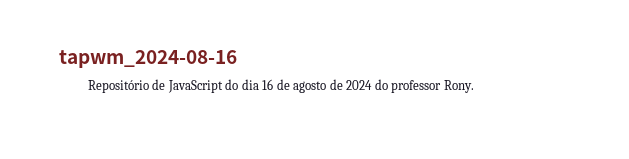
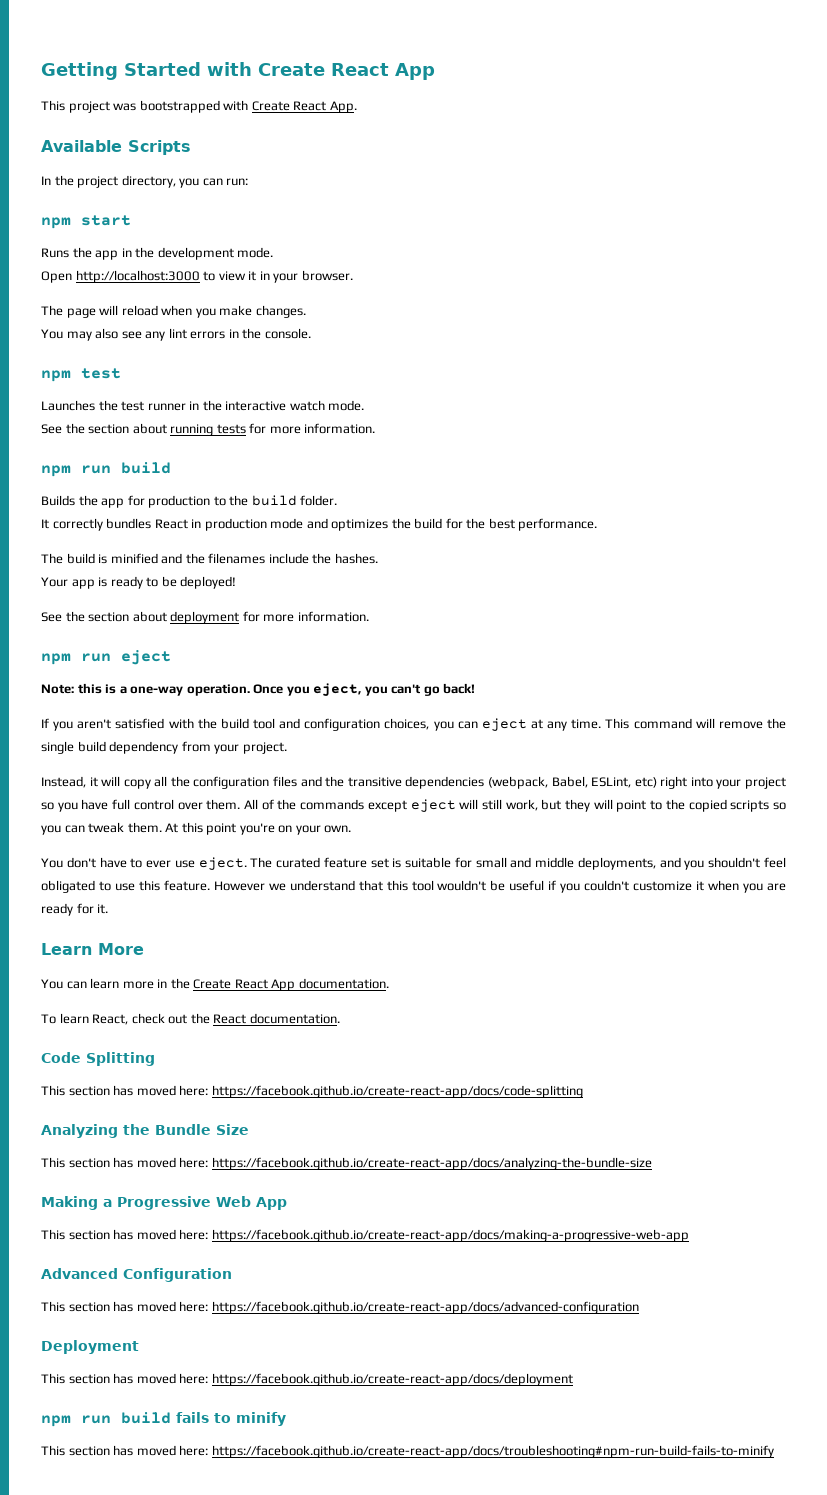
- tapwm_2024-08-16
- Repositório de JavaScript do dia 16 de agosto de 2024 do professor Rony.
+ Getting Started with Create React App
+ This project was bootstrapped with Create React App.
+ Available Scripts
+ In the project directory, you can run:
+ npm start
+ Runs the app in the development mode.
+ Open http://localhost:3000 to view it in your browser.
+ The page will reload when you make changes.
+ You may also see any lint errors in the console.
+ npm test
+ Launches the test runner in the interactive watch mode.
+ See the section about running tests for more information.
+ npm run build
+ Builds the app for production to the build folder.
+ It correctly bundles React in production mode and optimizes the build for the best performance.
+ The build is minified and the filenames include the hashes.
+ Your app is ready to be deployed!
+ See the section about deployment for more information.
+ npm run eject
+ Note: this is a one-way operation. Once you eject, you can't go back!
+ If you aren't satisfied with the build tool and configuration choices, you can eject at any time. This command will remove the single build dependency from your project.
+ Instead, it will copy all the configuration files and the transitive dependencies (webpack, Babel, ESLint, etc) right into your project so you have full control over them. All of the commands except eject will still work, but they will point to the copied scripts so you can tweak them. At this point you're on your own.
+ You don't have to ever use eject. The curated feature set is suitable for small and middle deployments, and you shouldn't feel obligated to use this feature. However we understand that this tool wouldn't be useful if you couldn't customize it when you are ready for it.
+ Learn More
+ You can learn more in the Create React App documentation.
+ To learn React, check out the React documentation.
+ Code Splitting
+ This section has moved here: https://facebook.github.io/create-react-app/docs/code-splitting
+ Analyzing the Bundle Size
+ This section has moved here: https://facebook.github.io/create-react-app/docs/analyzing-the-bundle-size
+ Making a Progressive Web App
+ This section has moved here: https://facebook.github.io/create-react-app/docs/making-a-progressive-web-app
+ Advanced Configuration
+ This section has moved here: https://facebook.github.io/create-react-app/docs/advanced-configuration
+ Deployment
+ This section has moved here: https://facebook.github.io/create-react-app/docs/deployment
+ npm run build fails to minify
+ This section has moved here: https://facebook.github.io/create-react-app/docs/troubleshooting#npm-run-build-fails-to-minify

